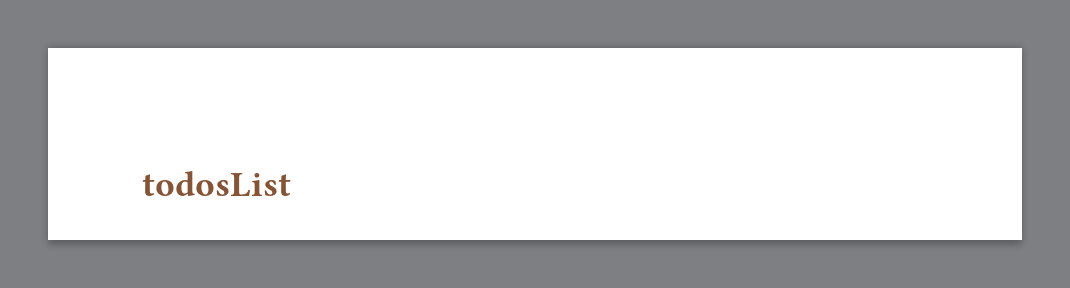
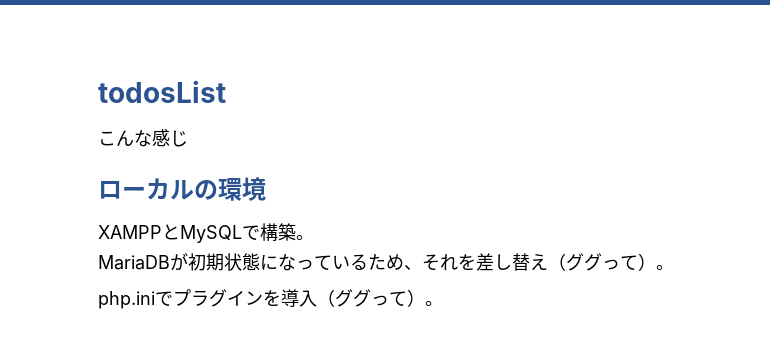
+ こんな感じ
+ ローカルの環境
+ XAMPPとMySQLで構築。
+ MariaDBが初期状態になっているため、それを差し替え（ググって）。
+ php.iniでプラグインを導入（ググって）。

